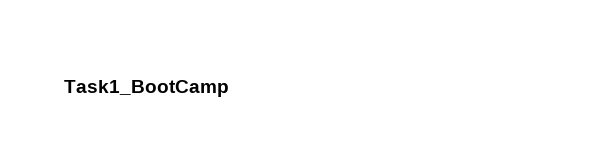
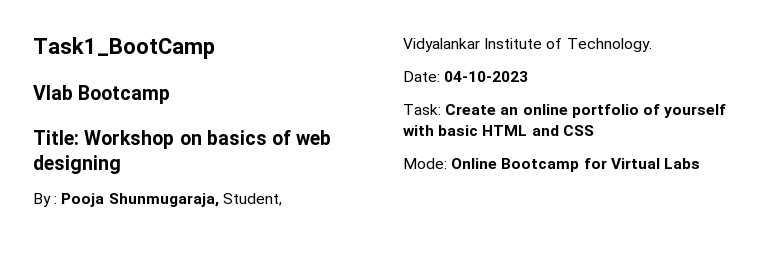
+ Vlab Bootcamp
+ Title: Workshop on basics of web designing
+ By : Pooja Shunmugaraja, Student, Vidyalankar Institute of Technology.
+ Date: 04-10-2023
+ Task: Create an online portfolio of yourself with basic HTML and CSS
+ Mode: Online Bootcamp for Virtual Labs

